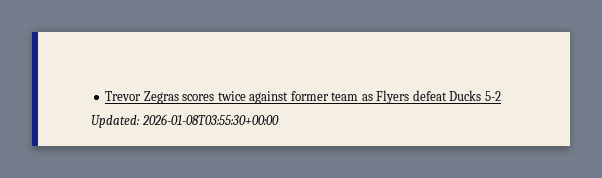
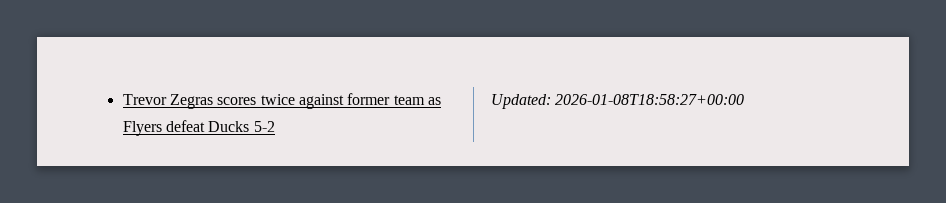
- Updated: 2026-01-08T03:55:30+00:00
+ Updated: 2026-01-08T18:58:27+00:00

